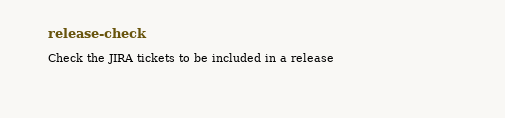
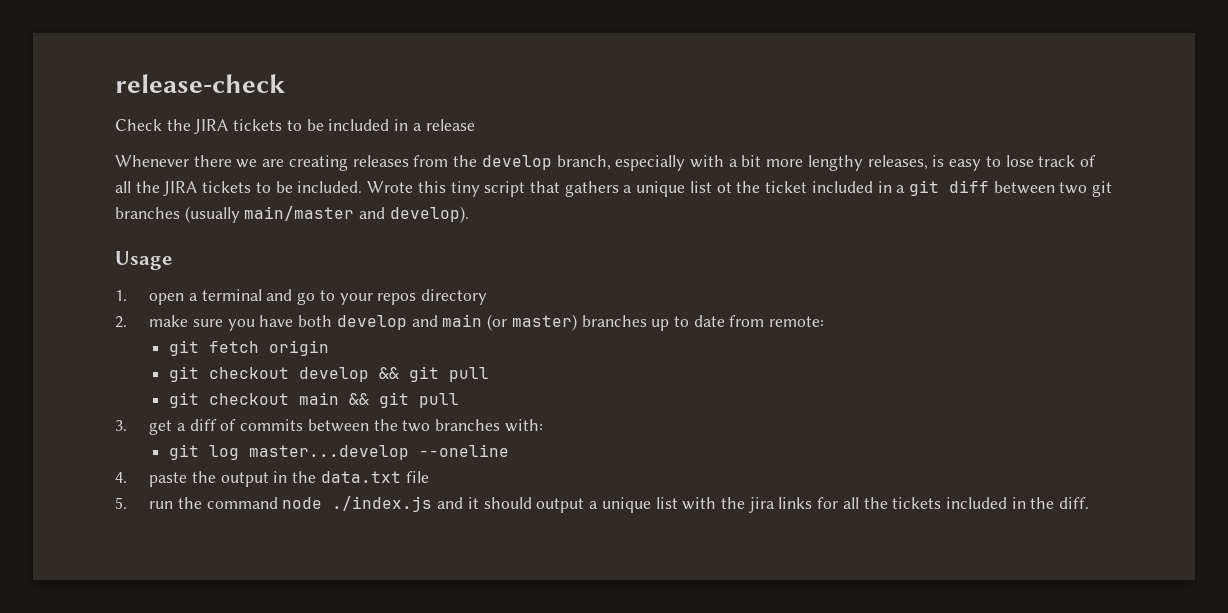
+ Whenever there we are creating releases from the develop branch, especially with a bit more lengthy releases, is easy to lose track of all the JIRA tickets to be included. Wrote this tiny script that gathers a unique list ot the ticket included in a git diff between two git branches (usually main/master and develop).
+ Usage
+ 1. open a terminal and go to your repos directory
+ 2. make sure you have both develop and main (or master) branches up to date from remote:
+ git fetch origin
+ git checkout develop && git pull
+ git checkout main && git pull
+ 3. get a diff of commits between the two branches with:
+ git log master...develop --oneline
+ 4. paste the output in the data.txt file
+ 5. run the command node ./index.js and it should output a unique list with the jira links for all the tickets included in the diff.

